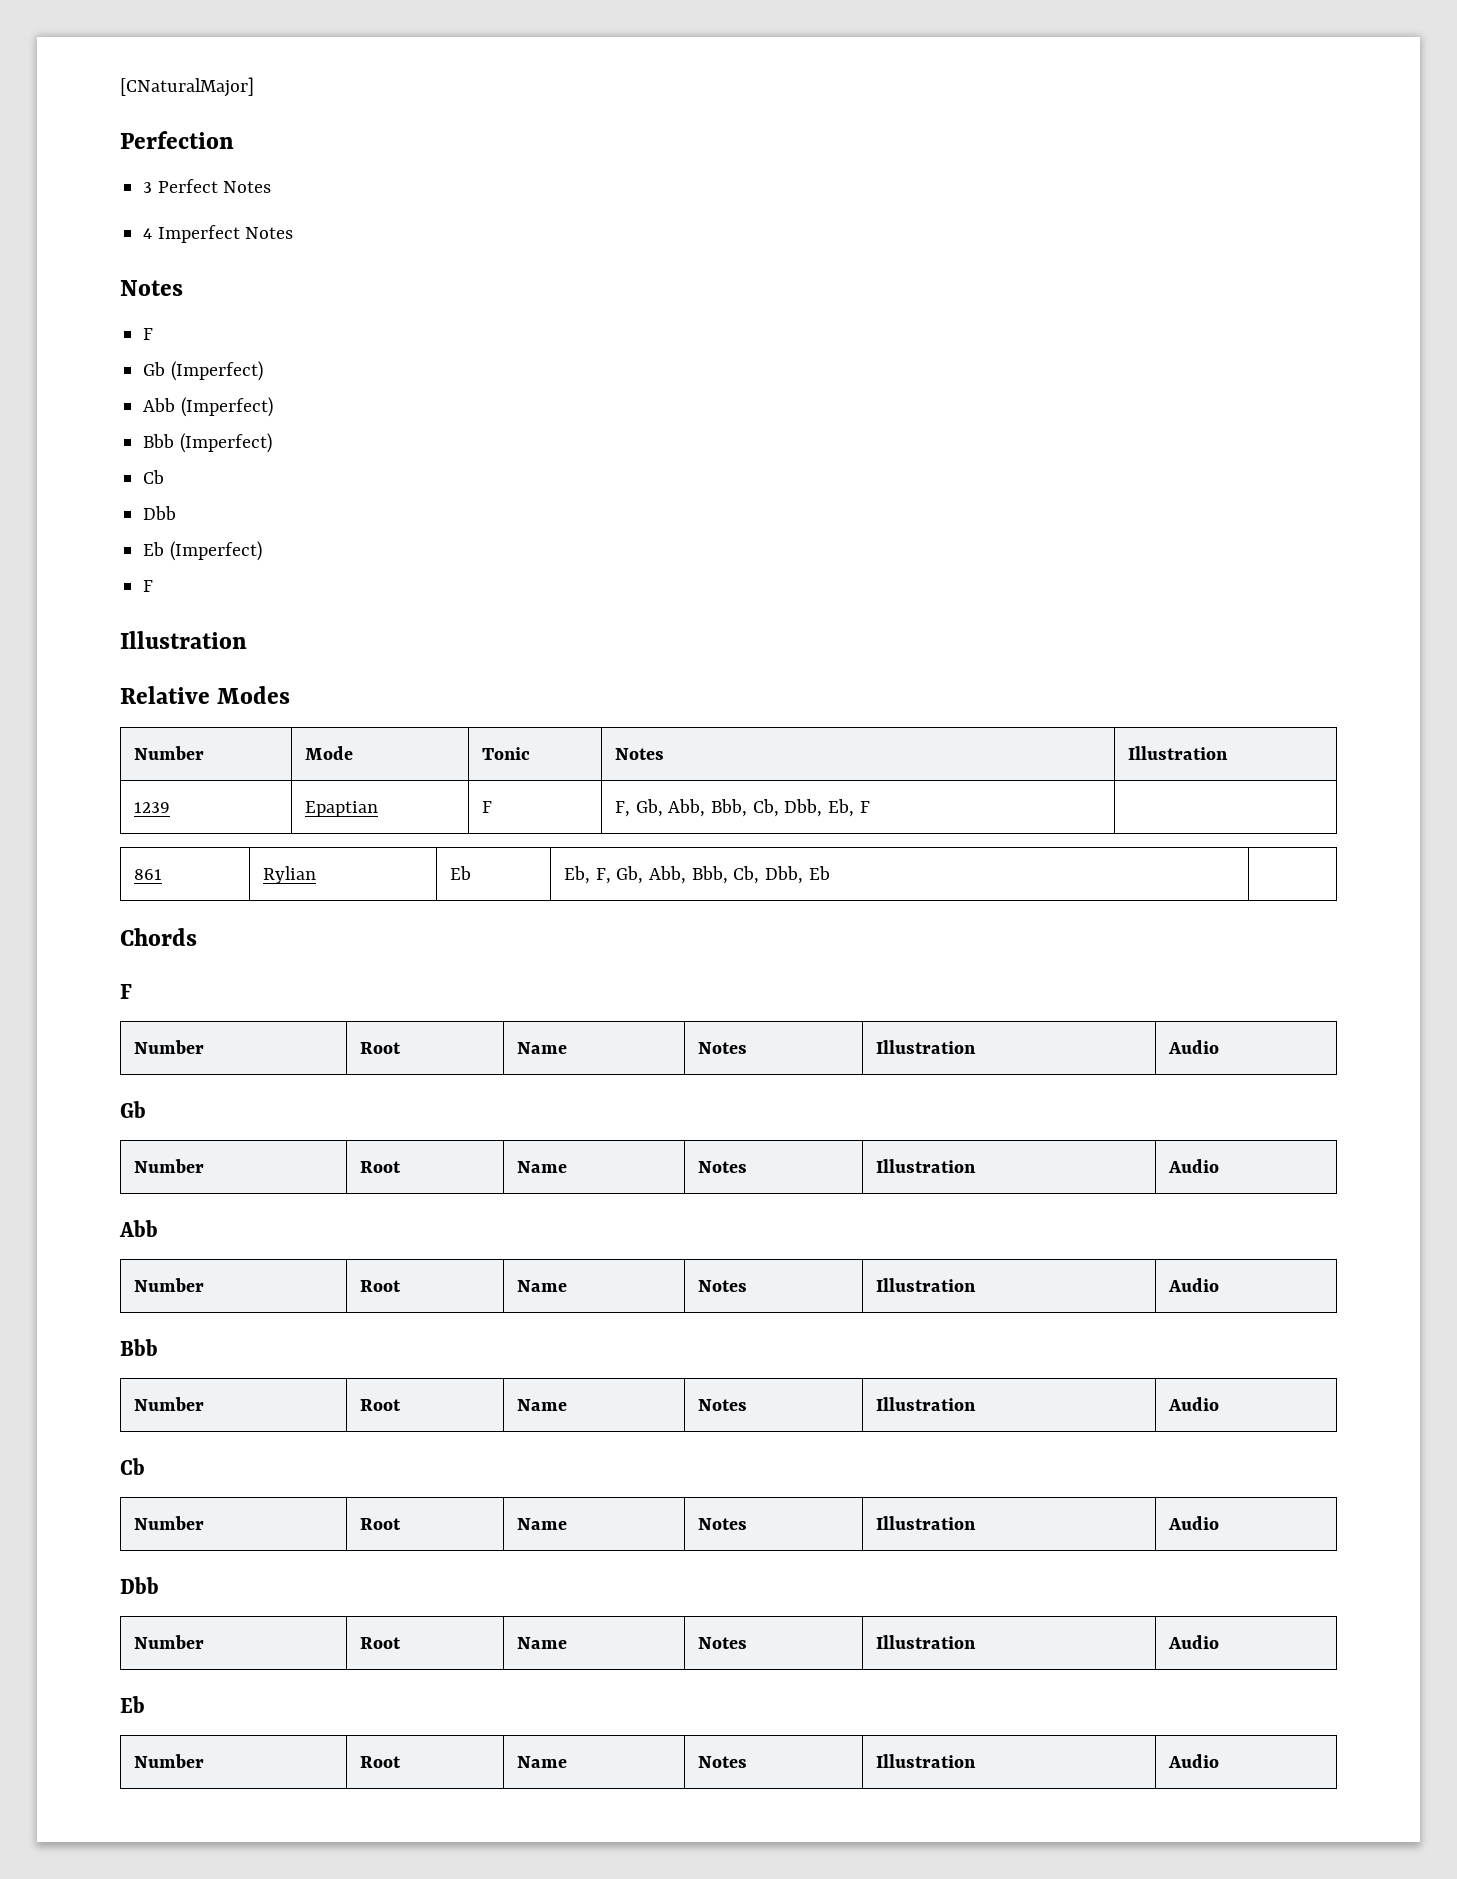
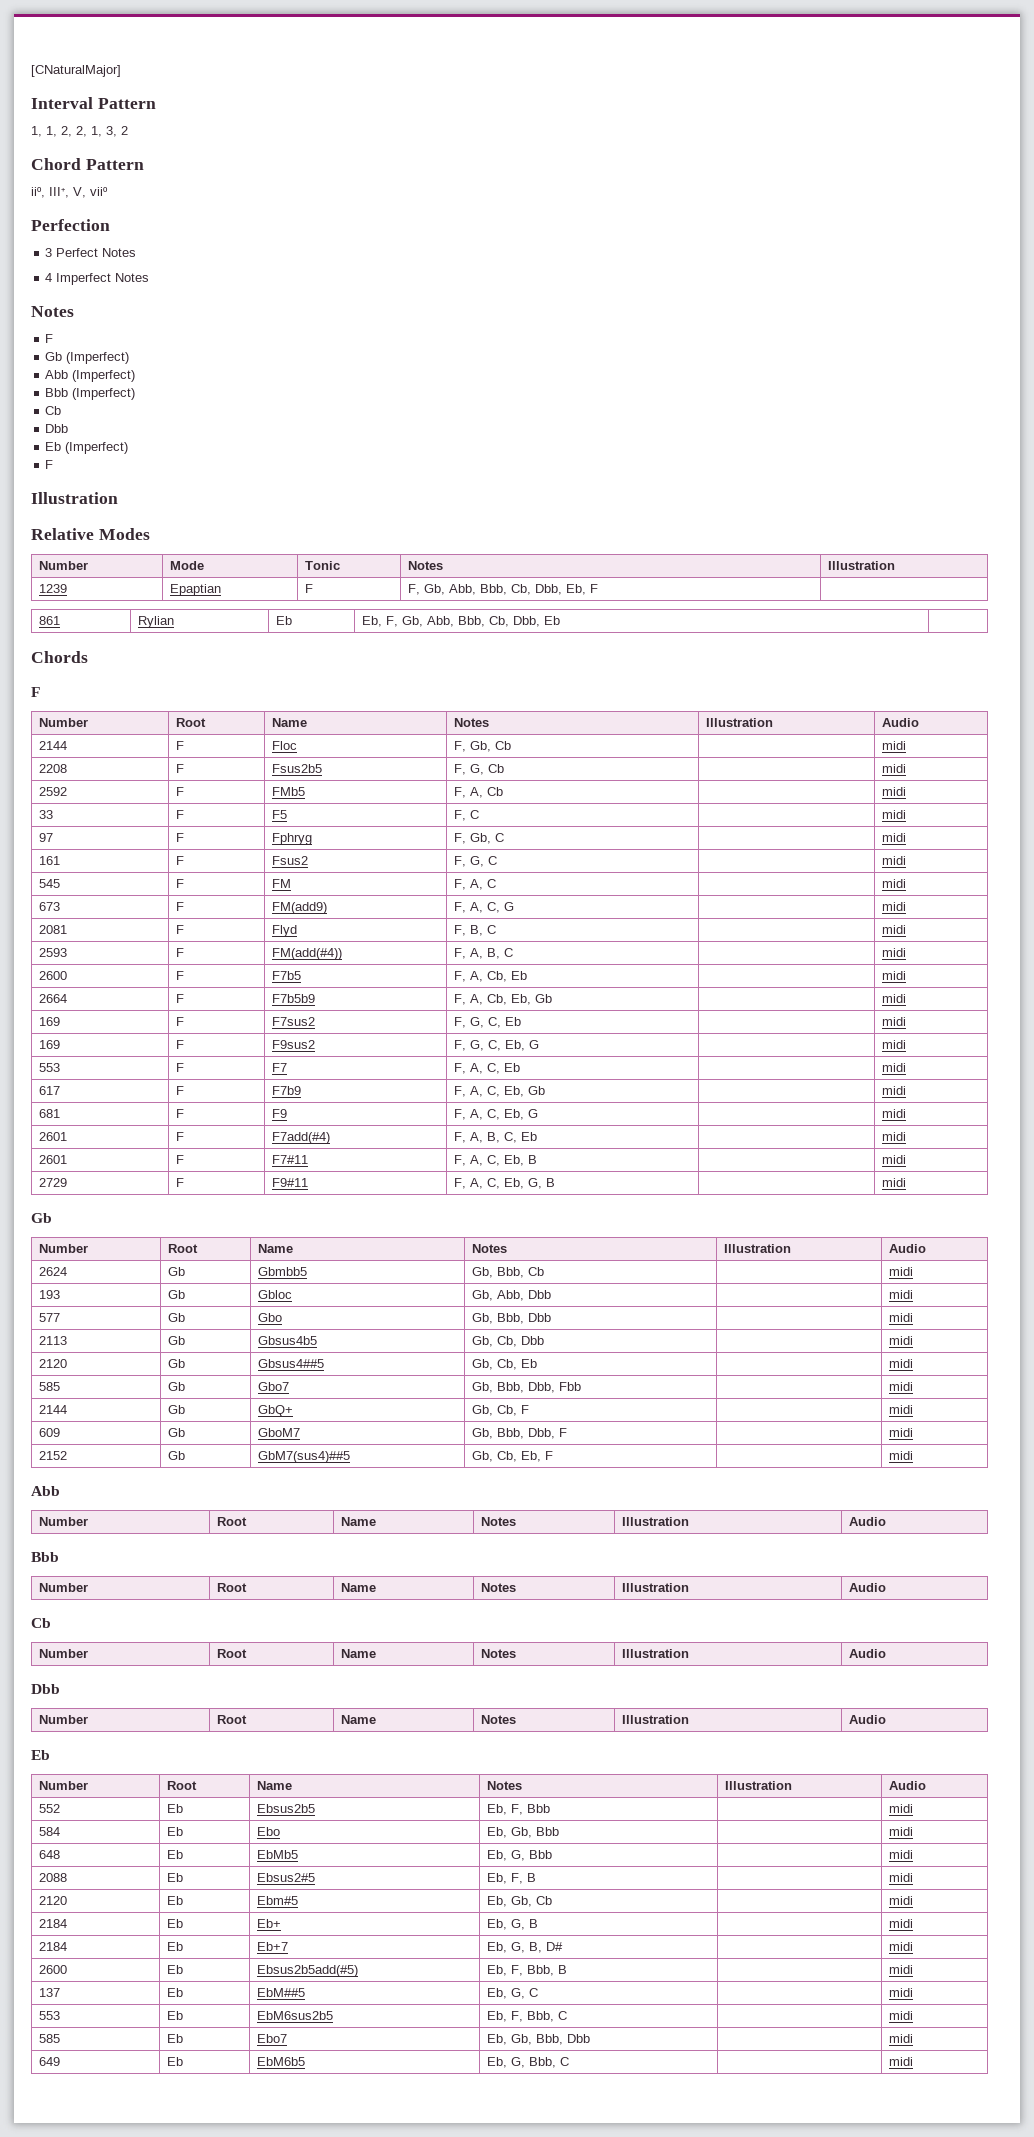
+ Interval Pattern
+ 1, 1, 2, 2, 1, 3, 2
+ Chord Pattern
+ ii⁰, III⁺, V, vii⁰
+ 2144 | F | Floc | F, Gb, Cb | | midi
+ 2208 | F | Fsus2b5 | F, G, Cb | | midi
+ 2592 | F | FMb5 | F, A, Cb | | midi
+ 33 | F | F5 | F, C | | midi
+ 97 | F | Fphryg | F, Gb, C | | midi
+ 161 | F | Fsus2 | F, G, C | | midi
+ 545 | F | FM | F, A, C | | midi
+ 673 | F | FM(add9) | F, A, C, G | | midi
+ 2081 | F | Flyd | F, B, C | | midi
+ 2593 | F | FM(add(#4)) | F, A, B, C | | midi
+ 2600 | F | F7b5 | F, A, Cb, Eb | | midi
+ 2664 | F | F7b5b9 | F, A, Cb, Eb, Gb | | midi
+ 169 | F | F7sus2 | F, G, C, Eb | | midi
+ 169 | F | F9sus2 | F, G, C, Eb, G | | midi
+ 553 | F | F7 | F, A, C, Eb | | midi
+ 617 | F | F7b9 | F, A, C, Eb, Gb | | midi
+ 681 | F | F9 | F, A, C, Eb, G | | midi
+ 2601 | F | F7add(#4) | F, A, B, C, Eb | | midi
+ 2601 | F | F7#11 | F, A, C, Eb, B | | midi
+ 2729 | F | F9#11 | F, A, C, Eb, G, B | | midi
+ 2624 | Gb | Gbmbb5 | Gb, Bbb, Cb | | midi
+ 193 | Gb | Gbloc | Gb, Abb, Dbb | | midi
+ 577 | Gb | Gbo | Gb, Bbb, Dbb | | midi
+ 2113 | Gb | Gbsus4b5 | Gb, Cb, Dbb | | midi
+ 2120 | Gb | Gbsus4##5 | Gb, Cb, Eb | | midi
+ 585 | Gb | Gbo7 | Gb, Bbb, Dbb, Fbb | | midi
+ 2144 | Gb | GbQ+ | Gb, Cb, F | | midi
+ 609 | Gb | GboM7 | Gb, Bbb, Dbb, F | | midi
+ 2152 | Gb | GbM7(sus4)##5 | Gb, Cb, Eb, F | | midi
+ 552 | Eb | Ebsus2b5 | Eb, F, Bbb | | midi
+ 584 | Eb | Ebo | Eb, Gb, Bbb | | midi
+ 648 | Eb | EbMb5 | Eb, G, Bbb | | midi
+ 2088 | Eb | Ebsus2#5 | Eb, F, B | | midi
+ 2120 | Eb | Ebm#5 | Eb, Gb, Cb | | midi
+ 2184 | Eb | Eb+ | Eb, G, B | | midi
+ 2184 | Eb | Eb+7 | Eb, G, B, D# | | midi
+ 2600 | Eb | Ebsus2b5add(#5) | Eb, F, Bbb, B | | midi
+ 137 | Eb | EbM##5 | Eb, G, C | | midi
+ 553 | Eb | EbM6sus2b5 | Eb, F, Bbb, C | | midi
+ 585 | Eb | Ebo7 | Eb, Gb, Bbb, Dbb | | midi
+ 649 | Eb | EbM6b5 | Eb, G, Bbb, C | | midi

